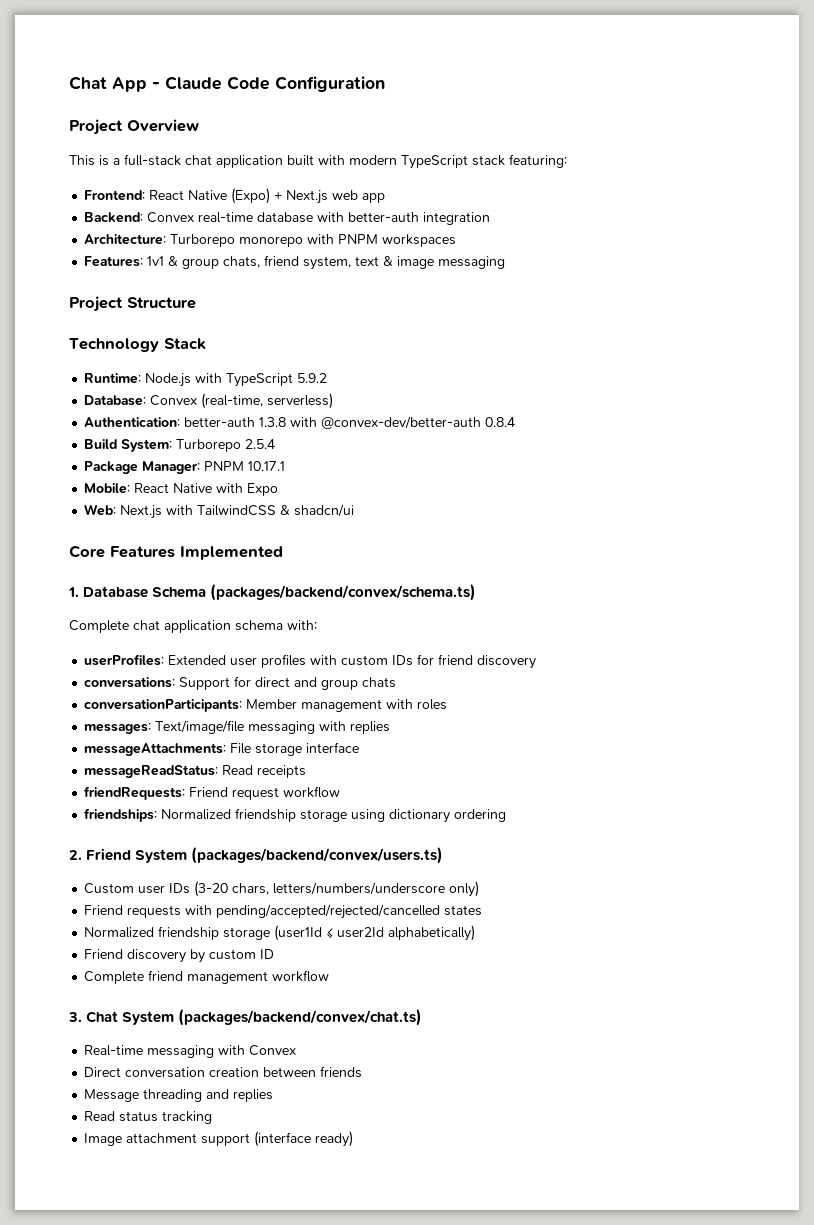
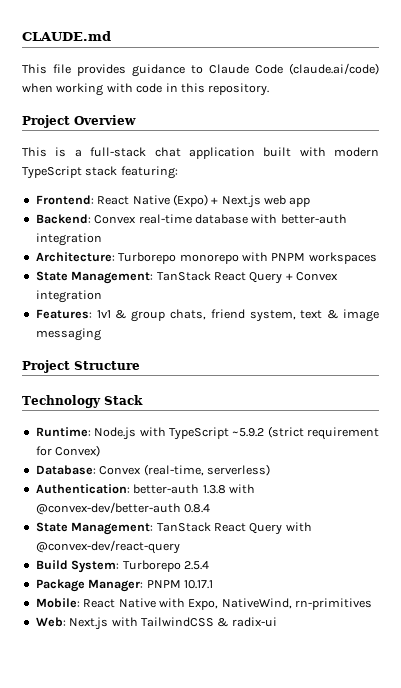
- Chat App - Claude Code Configuration
+ CLAUDE.md
+ This file provides guidance to Claude Code (claude.ai/code) when working with code in this repository.
+ State Management: TanStack React Query + Convex integration
- Runtime: Node.js with TypeScript 5.9.2
+ Runtime: Node.js with TypeScript ~5.9.2 (strict requirement for Convex)
+ State Management: TanStack React Query with @convex-dev/react-query
- Mobile: React Native with Expo
+ Mobile: React Native with Expo, NativeWind, rn-primitives
- Web: Next.js with TailwindCSS & shadcn/ui
- Core Features Implemented
- 1. Database Schema (packages/backend/convex/schema.ts)
- Complete chat application schema with:
- userProfiles: Extended user profiles with custom IDs for friend discovery
- conversations: Support for direct and group chats
- conversationParticipants: Member management with roles
- messages: Text/image/file messaging with replies
- messageAttachments: File storage interface
- messageReadStatus: Read receipts
- friendRequests: Friend request workflow
- friendships: Normalized friendship storage using dictionary ordering
- 2. Friend System (packages/backend/convex/users.ts)
- Custom user IDs (3-20 chars, letters/numbers/underscore only)
- Friend requests with pending/accepted/rejected/cancelled states
- Normalized friendship storage (user1Id ≤ user2Id alphabetically)
- Friend discovery by custom ID
- Complete friend management workflow
- 3. Chat System (packages/backend/convex/chat.ts)
- Real-time messaging with Convex
- Direct conversation creation between friends
- Message threading and replies
- Read status tracking
- Image attachment support (interface ready)
+ Web: Next.js with TailwindCSS & radix-ui

